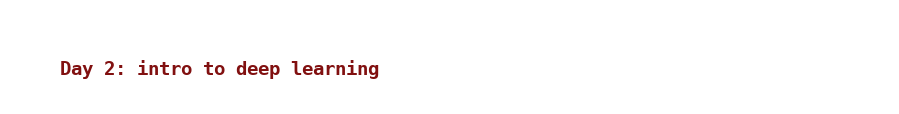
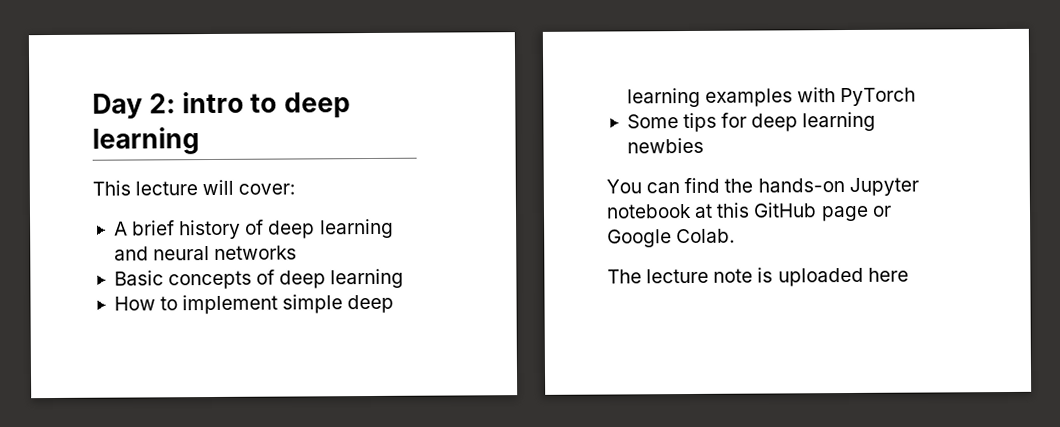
+ This lecture will cover:
+ A brief history of deep learning and neural networks
+ Basic concepts of deep learning
+ How to implement simple deep learning examples with PyTorch
+ Some tips for deep learning newbies
+ You can find the hands-on Jupyter notebook at this GitHub page or Google Colab.
+ The lecture note is uploaded here

